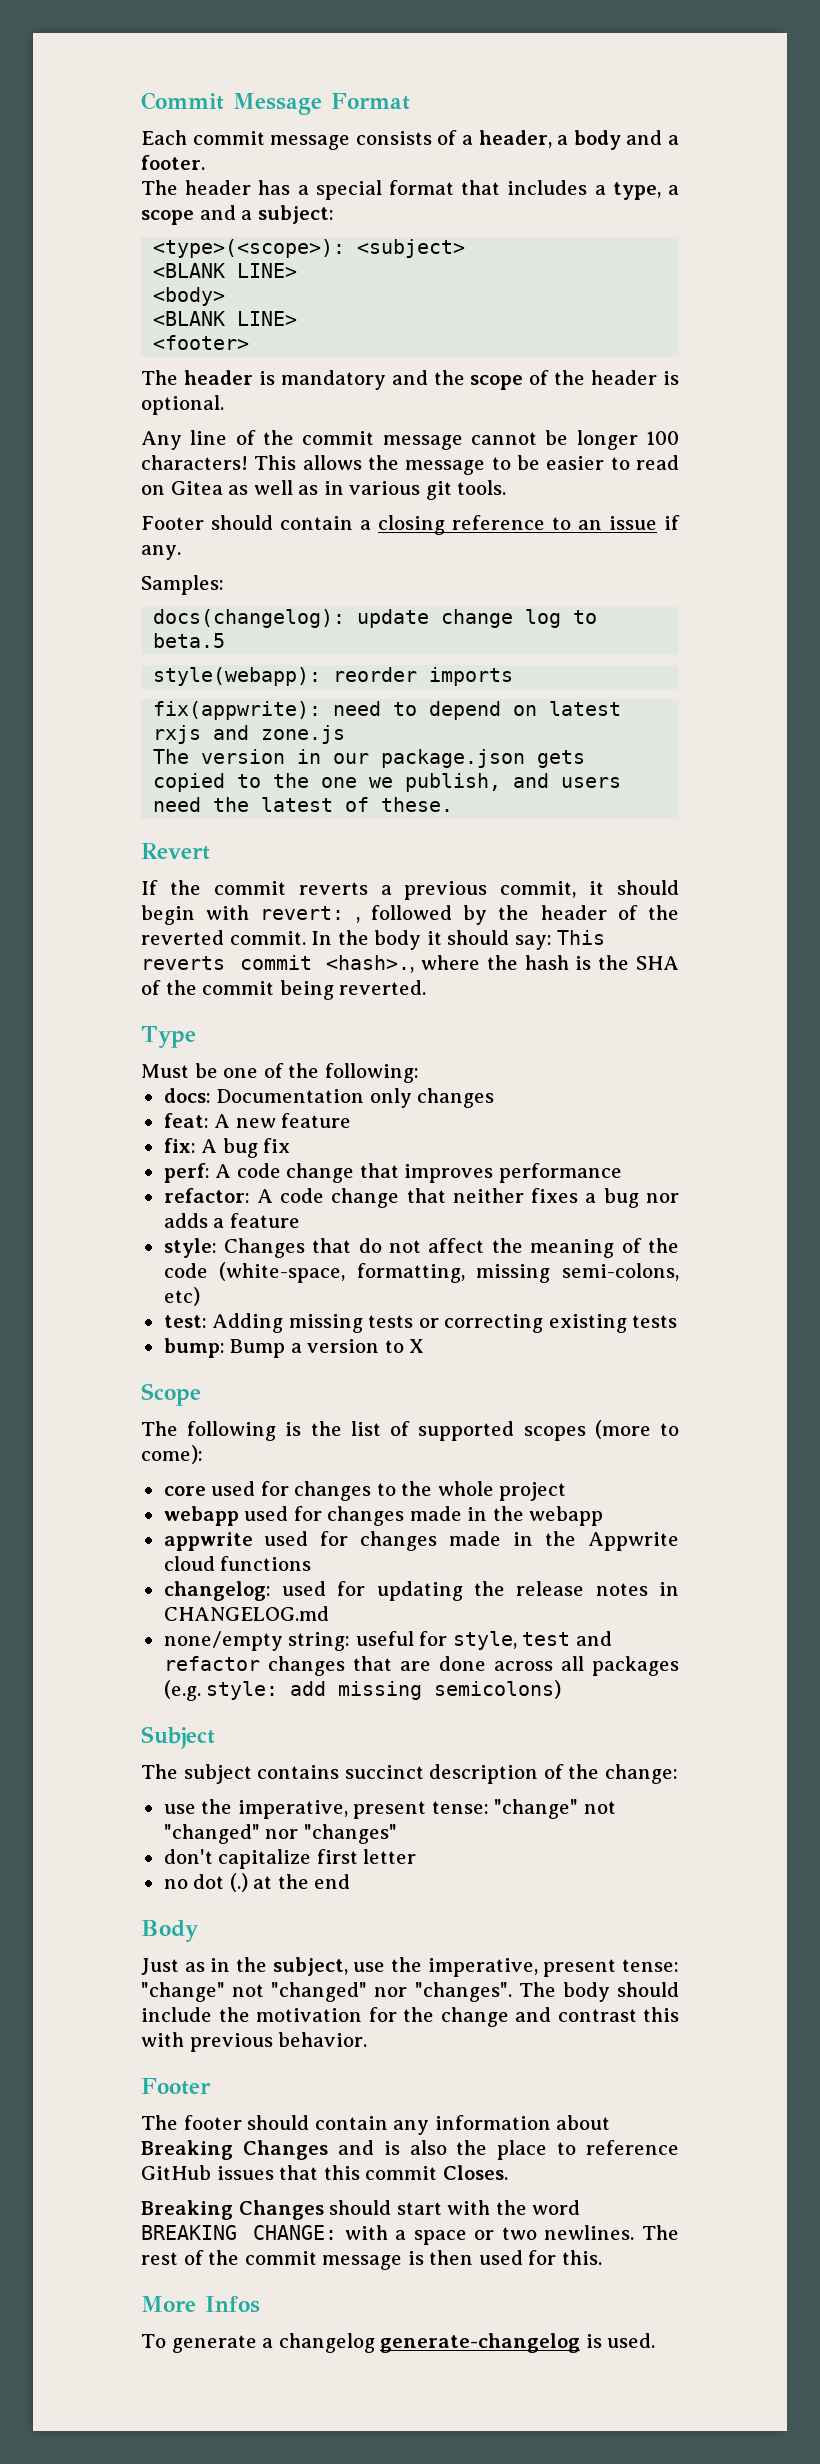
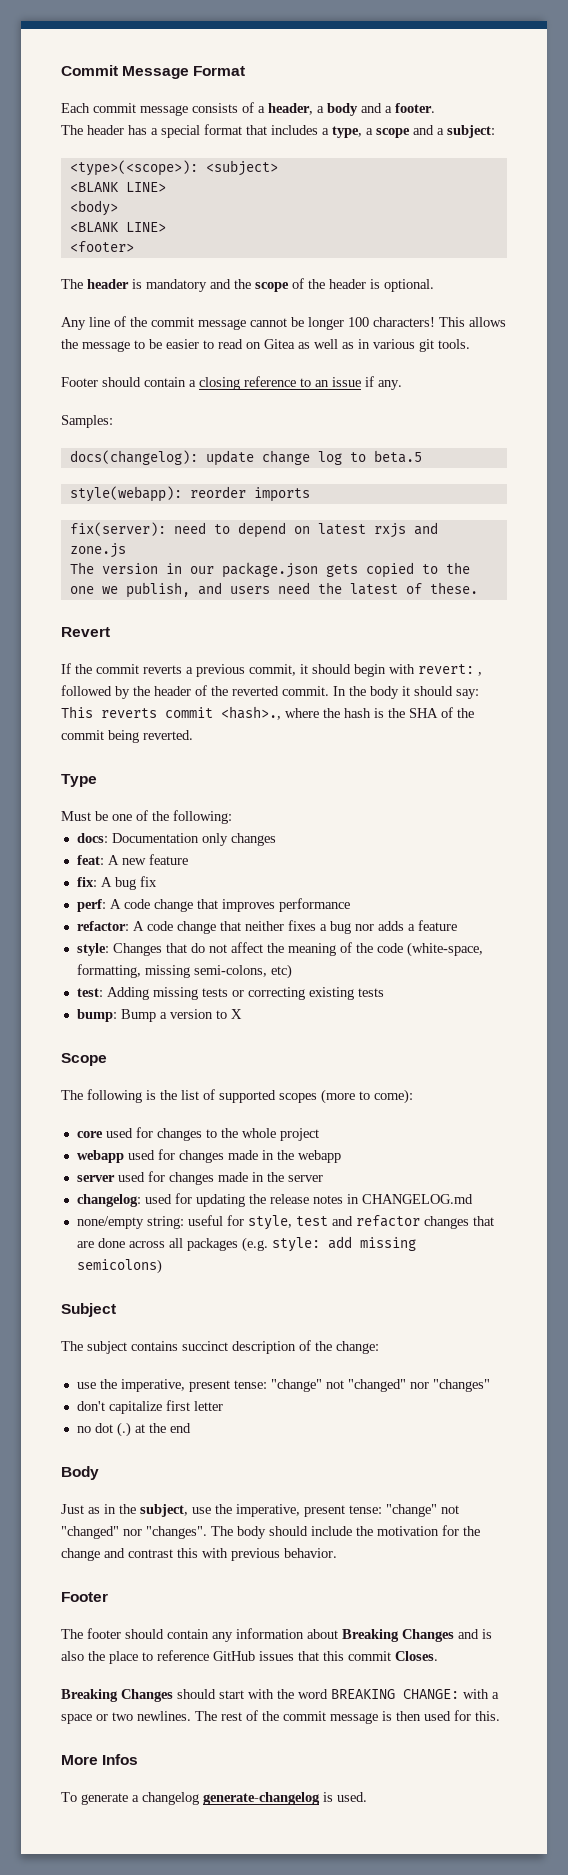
- fix(appwrite): need to depend on latest rxjs and zone.js
+ fix(server): need to depend on latest rxjs and zone.js
- appwrite used for changes made in the Appwrite cloud functions
+ server used for changes made in the server

